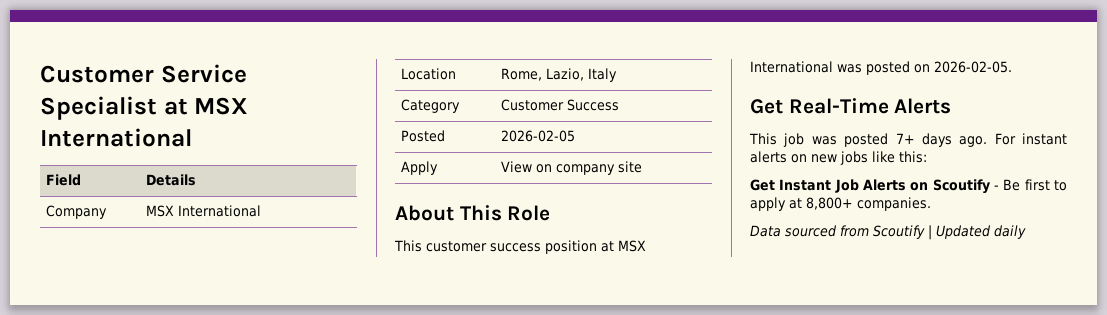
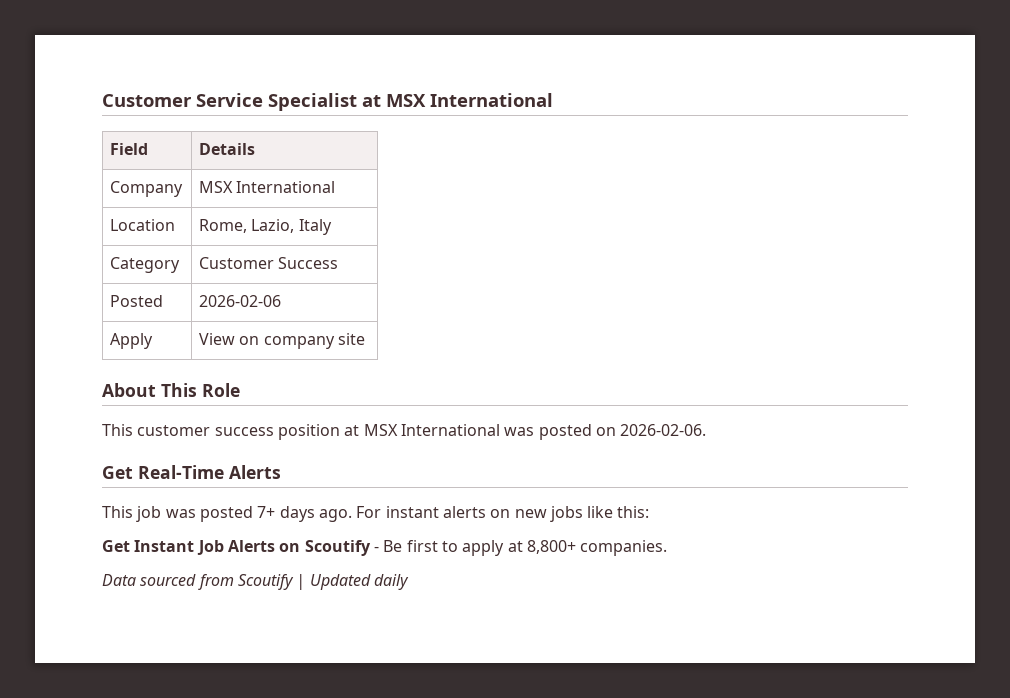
- Posted | 2026-02-05
+ Posted | 2026-02-06
- This customer success position at MSX International was posted on 2026-02-05.
+ This customer success position at MSX International was posted on 2026-02-06.

